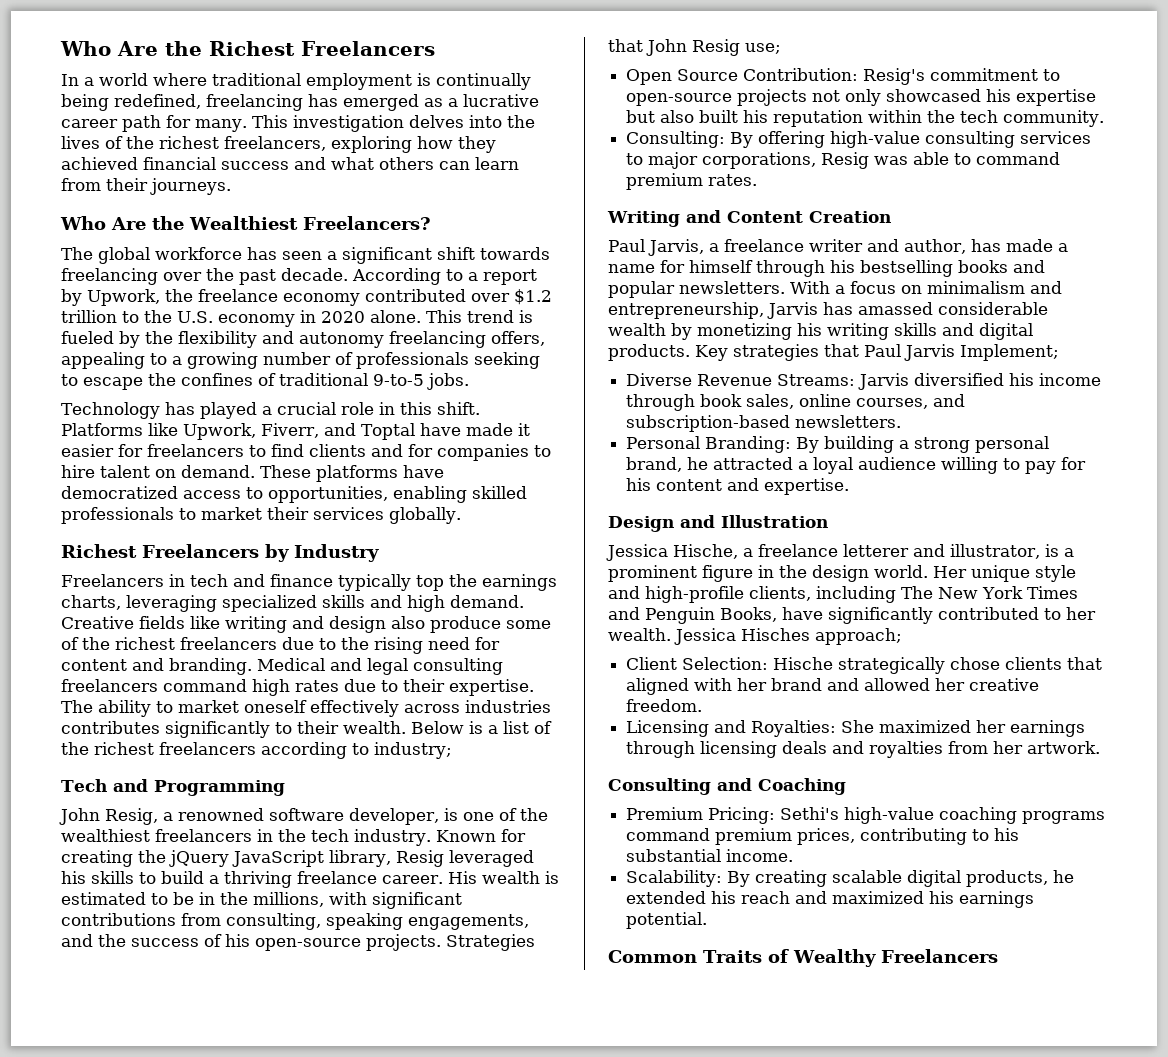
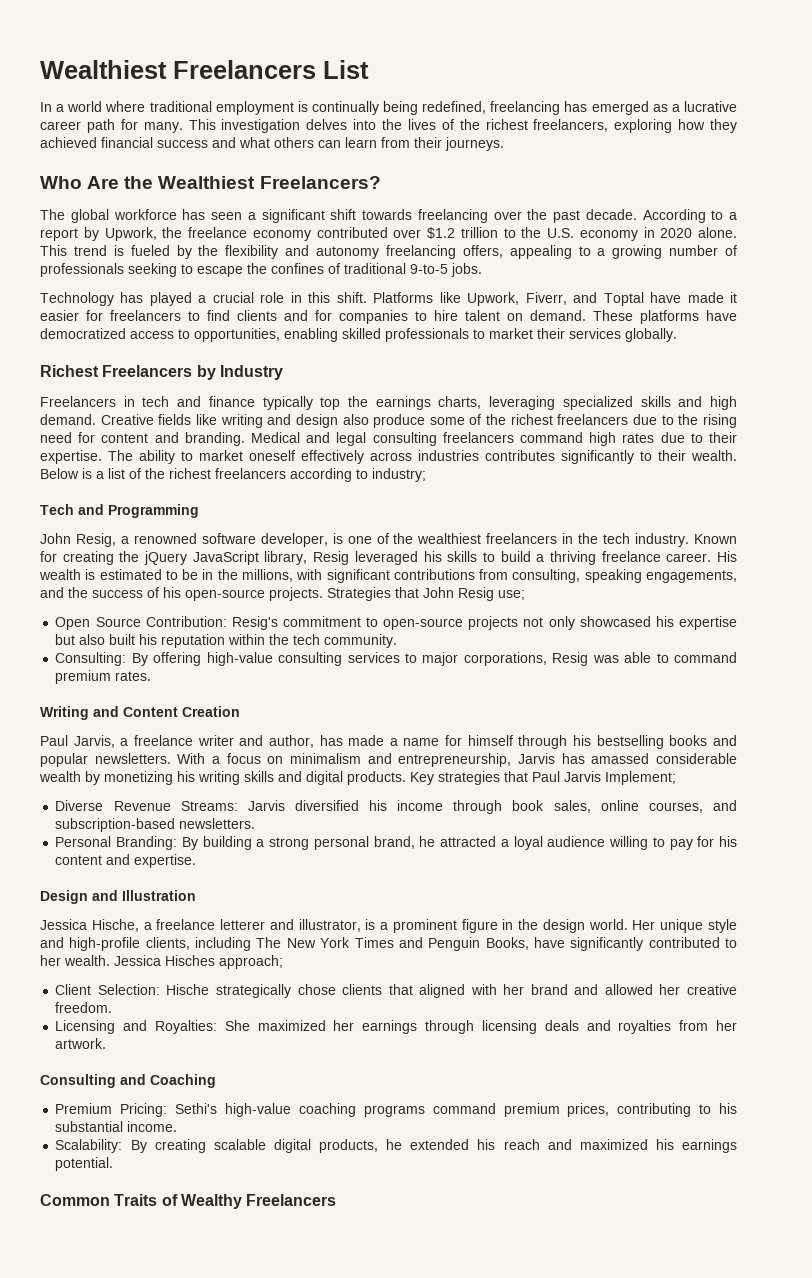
- Who Are the Richest Freelancers
+ Wealthiest Freelancers List

